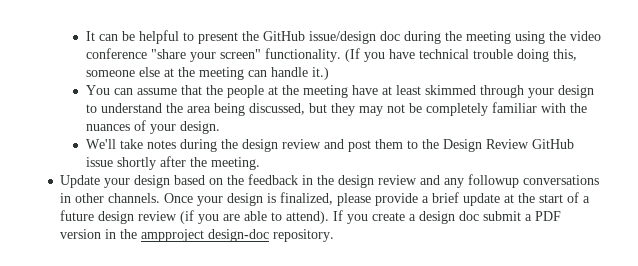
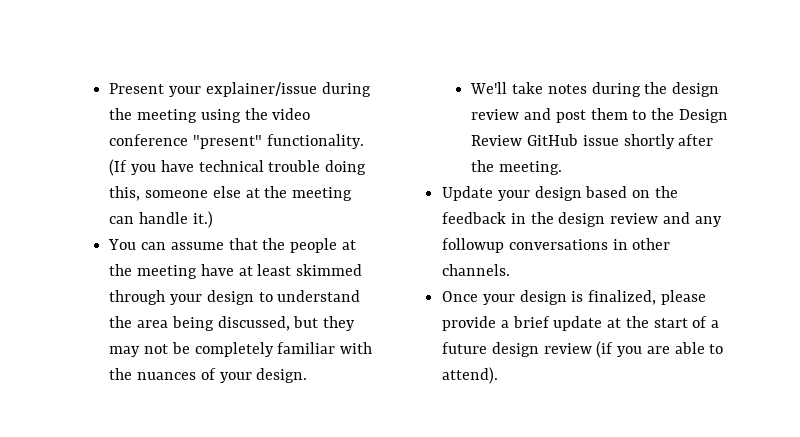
- It can be helpful to present the GitHub issue/design doc during the meeting using the video conference "share your screen" functionality.
+ Present your explainer/issue during the meeting using the video conference "present" functionality.
- Update your design based on the feedback in the design review and any followup conversations in other channels. Once your design is finalized, please provide a brief update at the start of a future design review (if you are able to attend). If you create a design doc submit a PDF version in the ampproject design-doc repository.
+ Update your design based on the feedback in the design review and any followup conversations in other channels.
+ Once your design is finalized, please provide a brief update at the start of a future design review (if you are able to attend).

